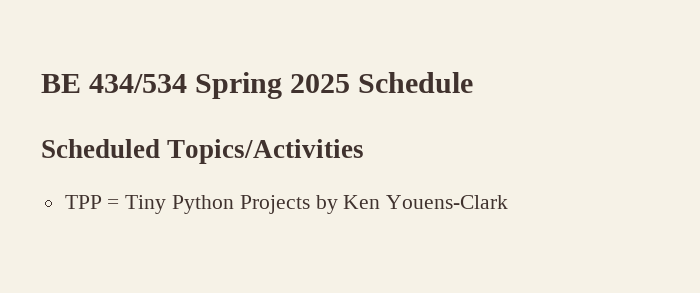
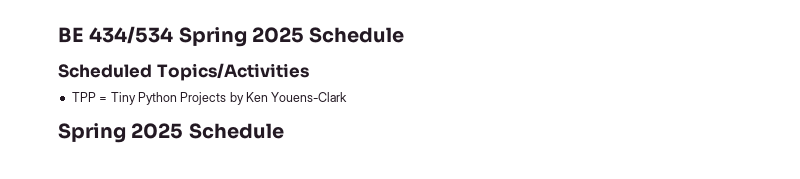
  TPP = Tiny Python Projects by Ken Youens-Clark
+ Spring 2025 Schedule

